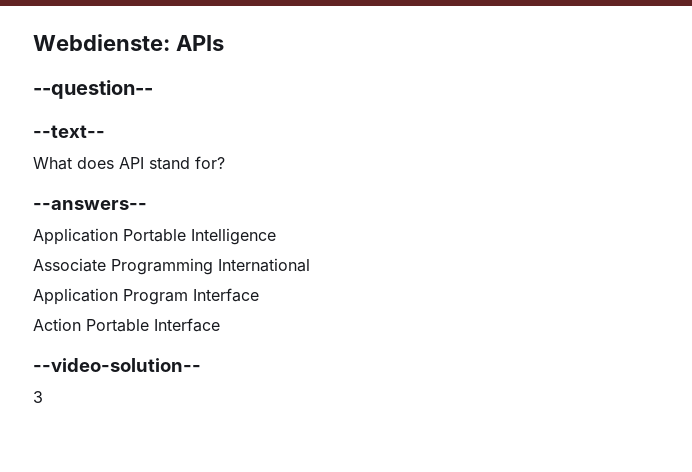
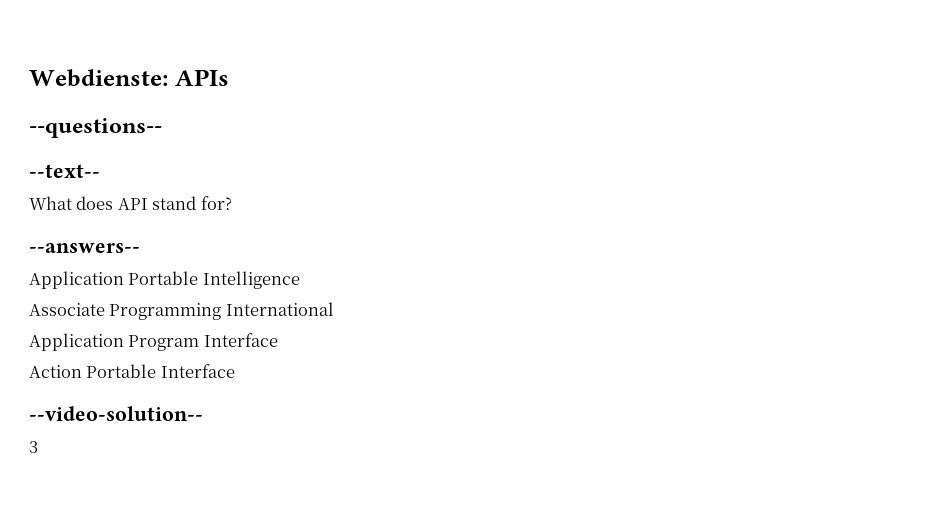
- --question--
+ --questions--

